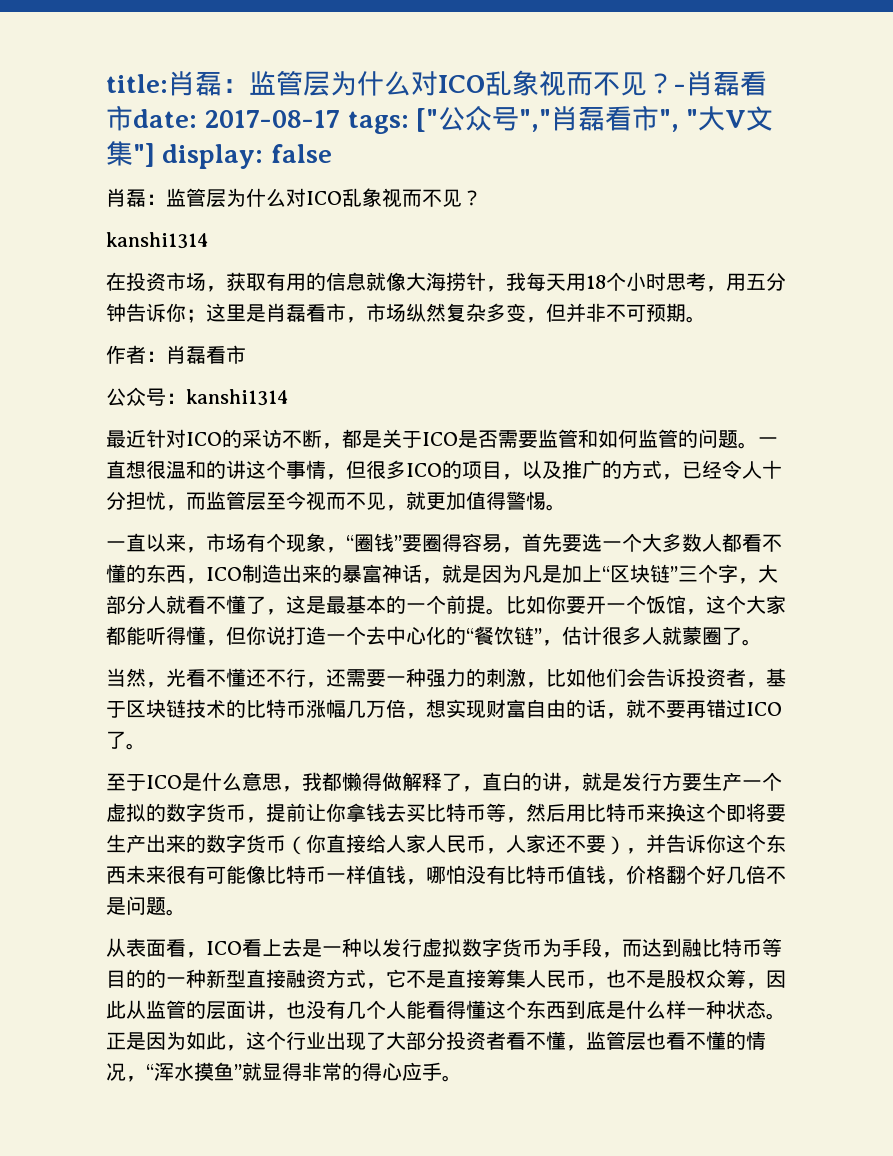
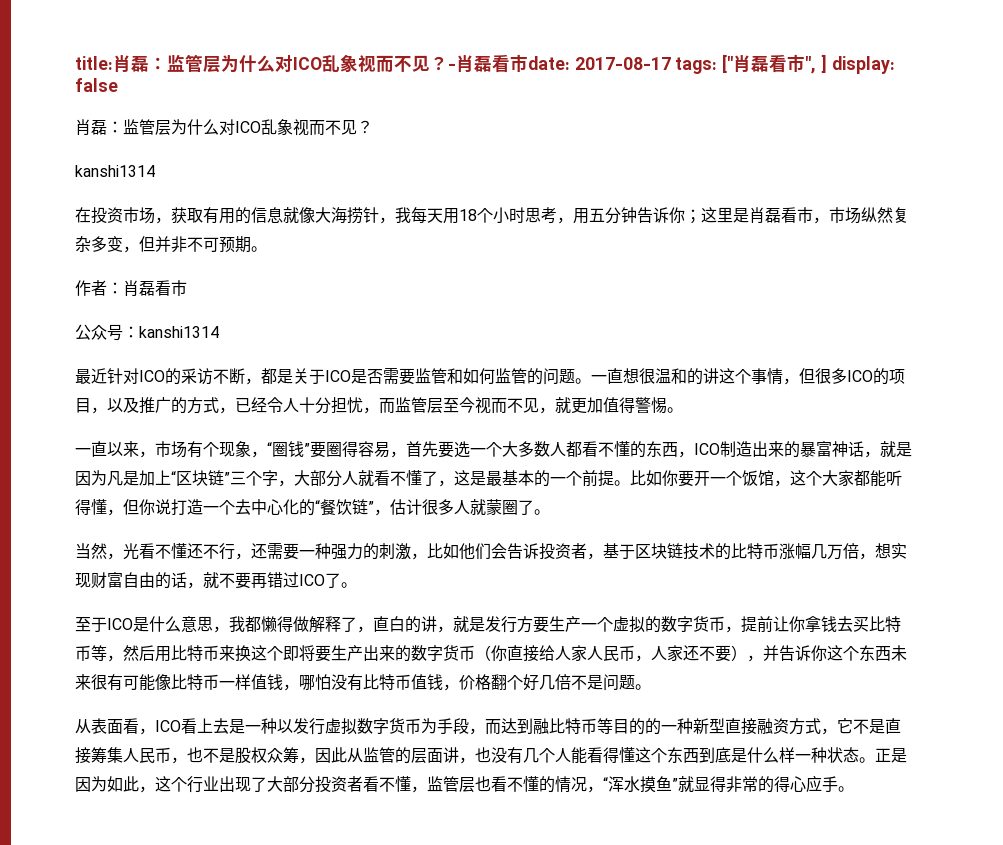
- -肖磊看市date: 2017-08-17 tags: ["公众号","肖磊看市", "大V文集"] display: false
+ -肖磊看市date: 2017-08-17 tags: ["肖磊看市", ] display: false

